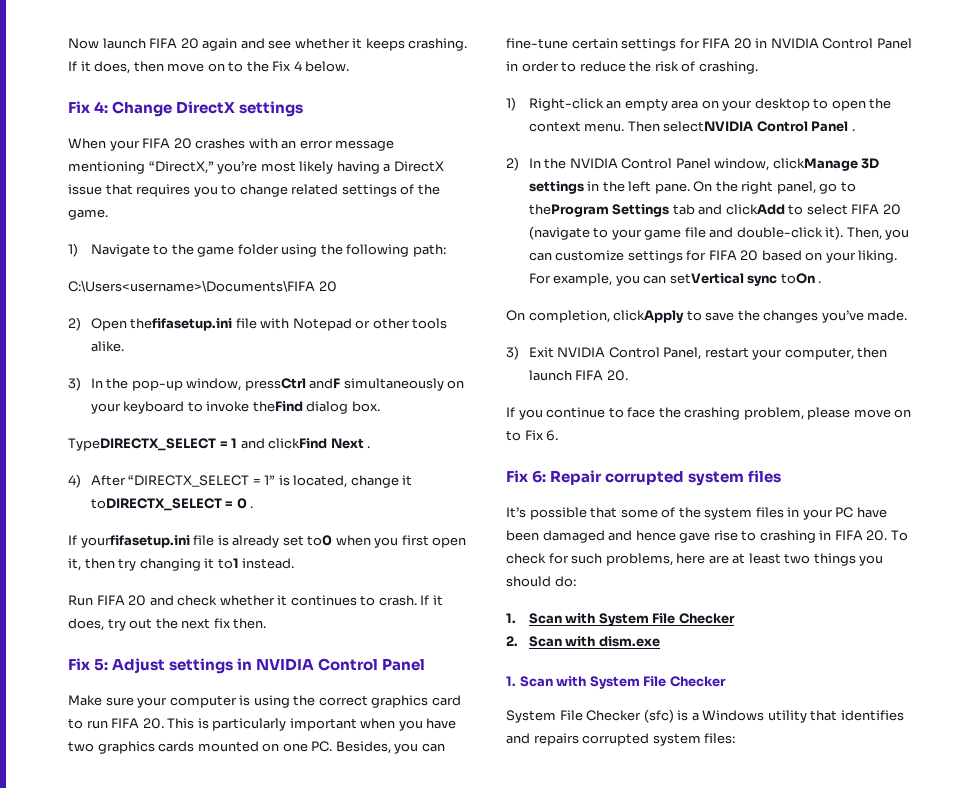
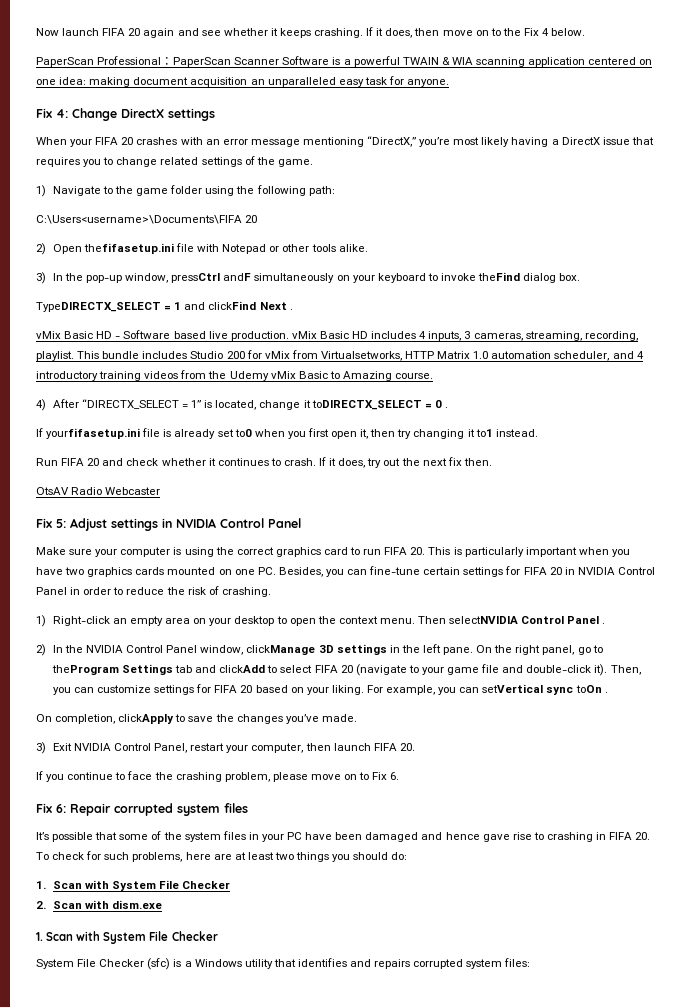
+ PaperScan Professional：PaperScan Scanner Software is a powerful TWAIN & WIA scanning application centered on one idea: making document acquisition an unparalleled easy task for anyone.
+ vMix Basic HD - Software based live production. vMix Basic HD includes 4 inputs, 3 cameras, streaming, recording, playlist. This bundle includes Studio 200 for vMix from Virtualsetworks, HTTP Matrix 1.0 automation scheduler, and 4 introductory training videos from the Udemy vMix Basic to Amazing course.
+ OtsAV Radio Webcaster

